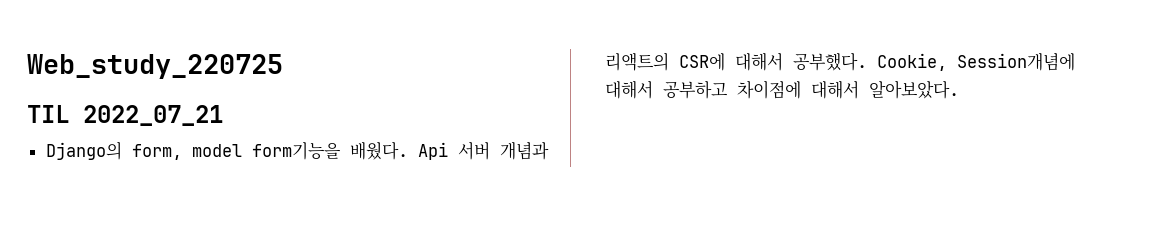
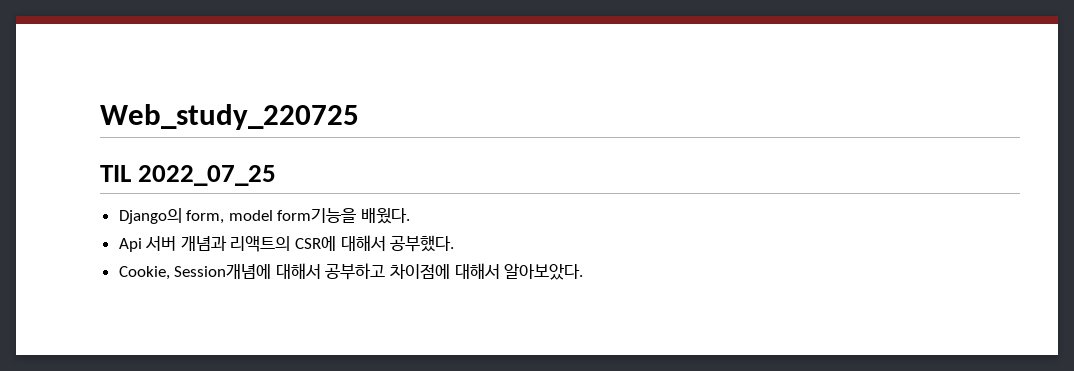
- TIL 2022_07_21
+ TIL 2022_07_25
- Django의 form, model form기능을 배웠다. Api 서버 개념과 리액트의 CSR에 대해서 공부했다. Cookie, Session개념에 대해서 공부하고 차이점에 대해서 알아보았다.
+ Django의 form, model form기능을 배웠다.
+ Api 서버 개념과 리액트의 CSR에 대해서 공부했다.
+ Cookie, Session개념에 대해서 공부하고 차이점에 대해서 알아보았다.

